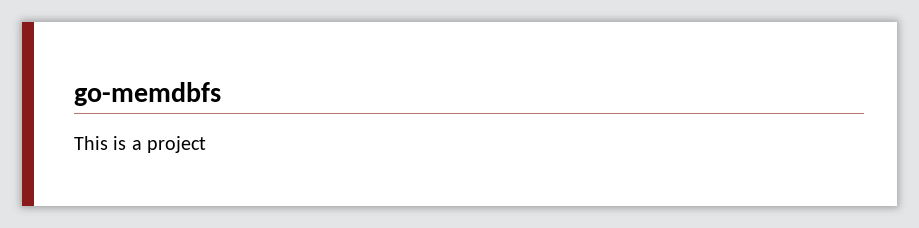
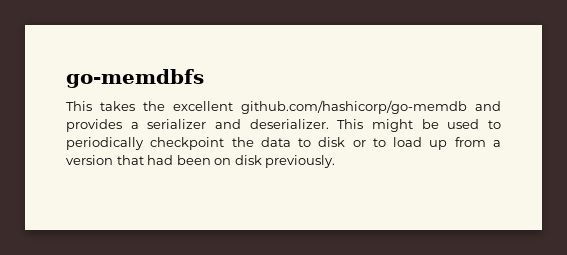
- This is a project
+ This takes the excellent github.com/hashicorp/go-memdb and provides a serializer and deserializer. This might be used to periodically checkpoint the data to disk or to load up from a version that had been on disk previously.

